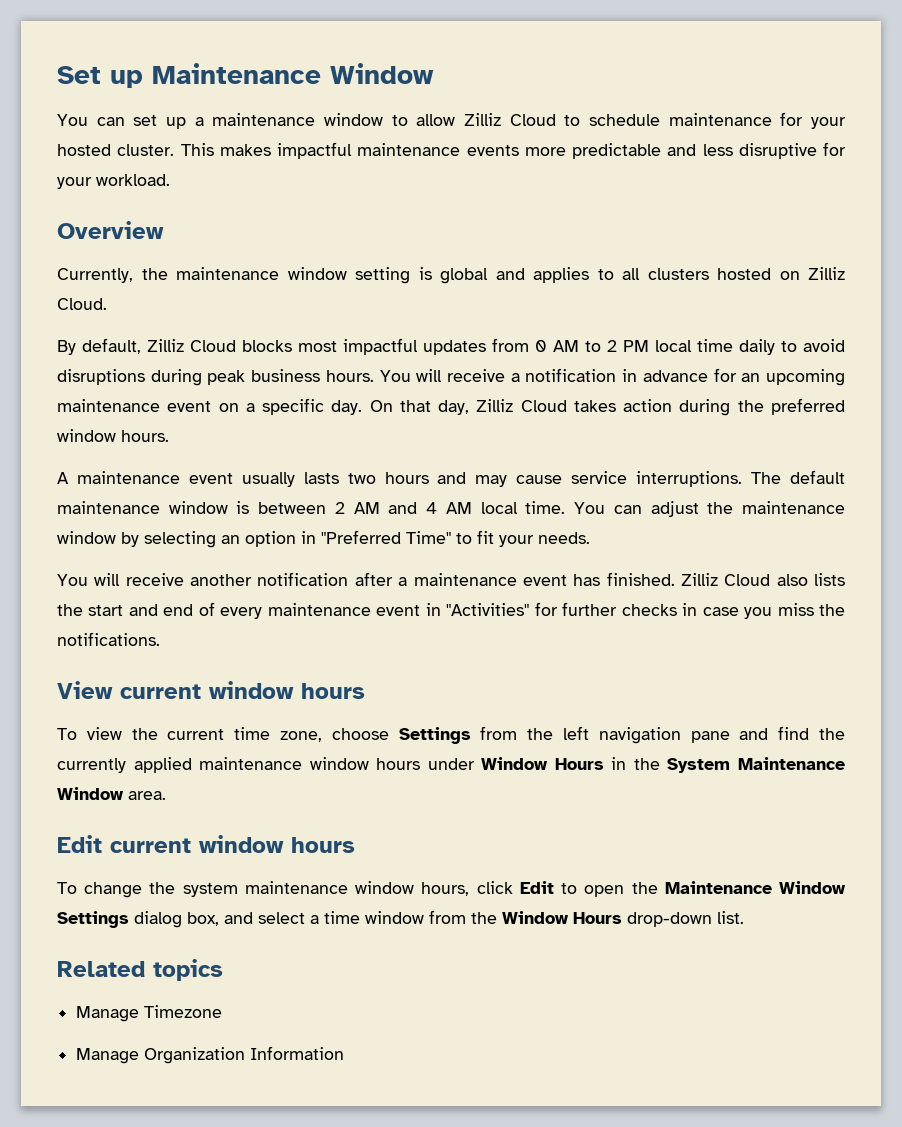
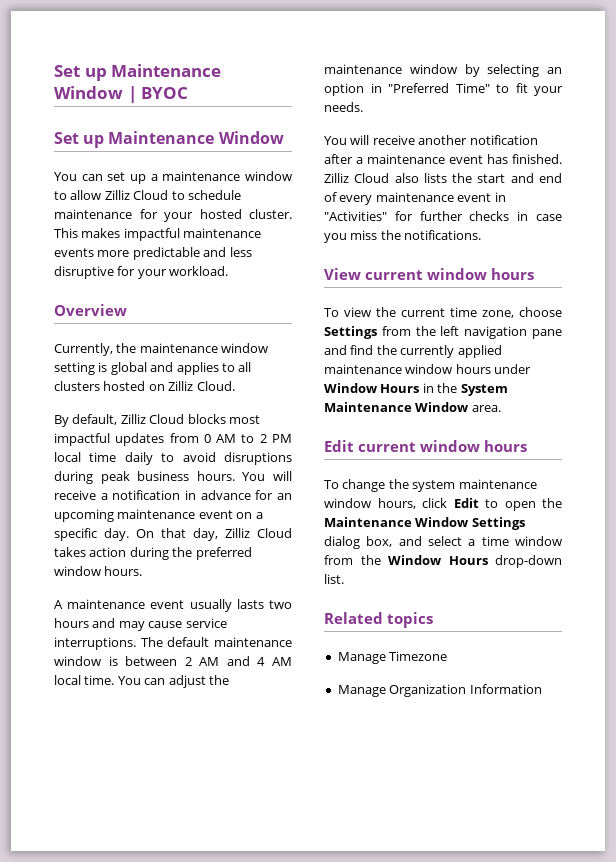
+ Set up Maintenance Window | BYOC

